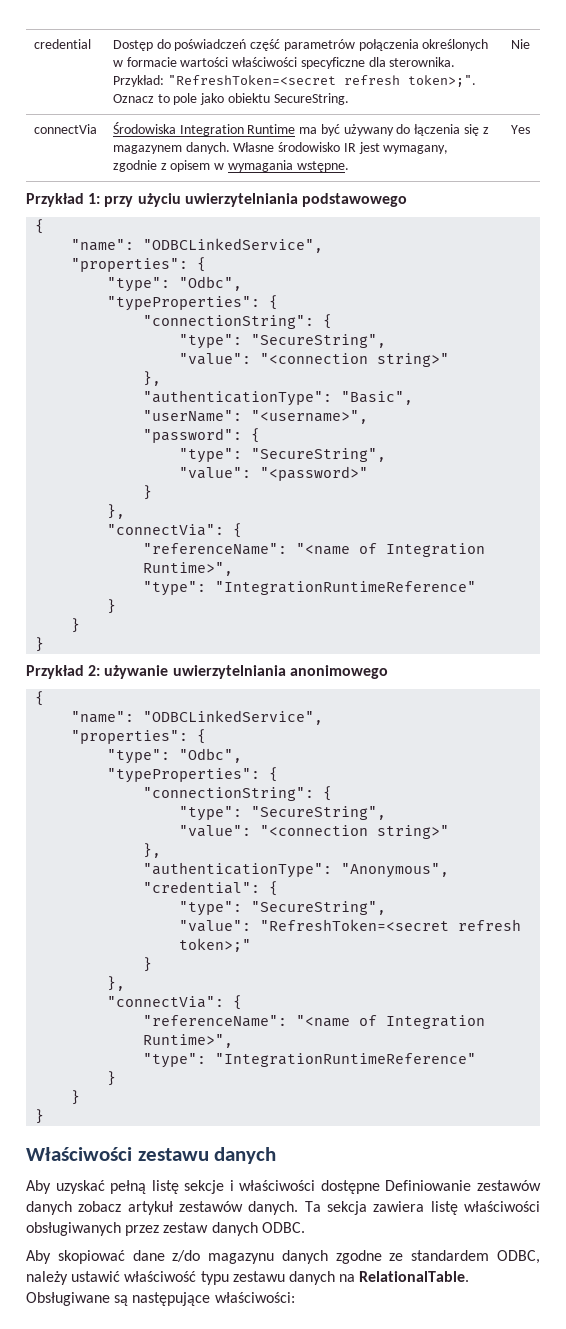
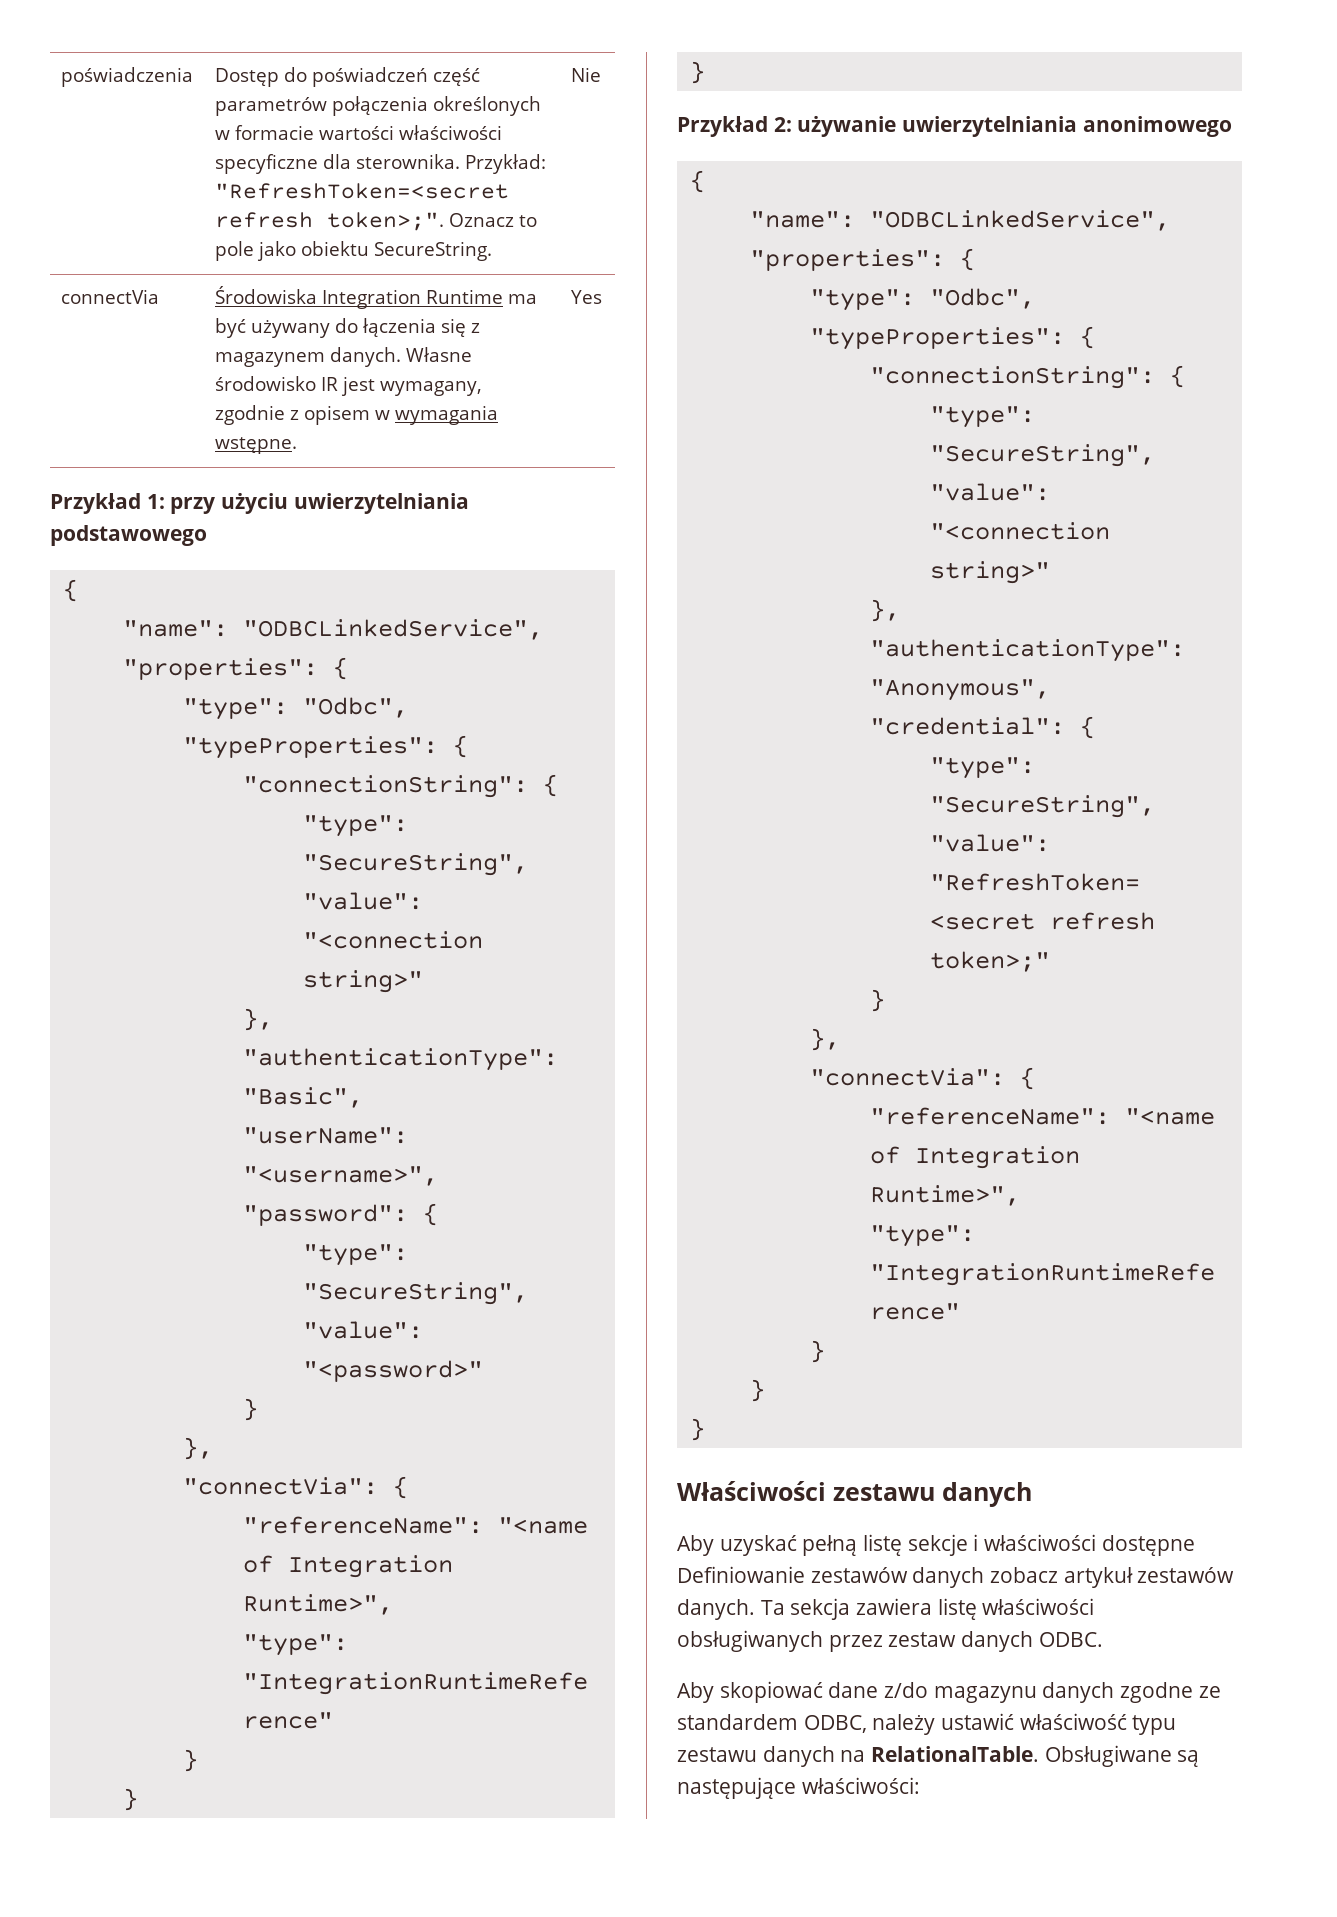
- credential | Dostęp do poświadczeń część parametrów połączenia określonych w formacie wartości właściwości specyficzne dla sterownika. Przykład: "RefreshToken=<secret refresh token>;". Oznacz to pole jako obiektu SecureString. | Nie
+ poświadczenia | Dostęp do poświadczeń część parametrów połączenia określonych w formacie wartości właściwości specyficzne dla sterownika. Przykład: "RefreshToken=<secret refresh token>;". Oznacz to pole jako obiektu SecureString. | Nie

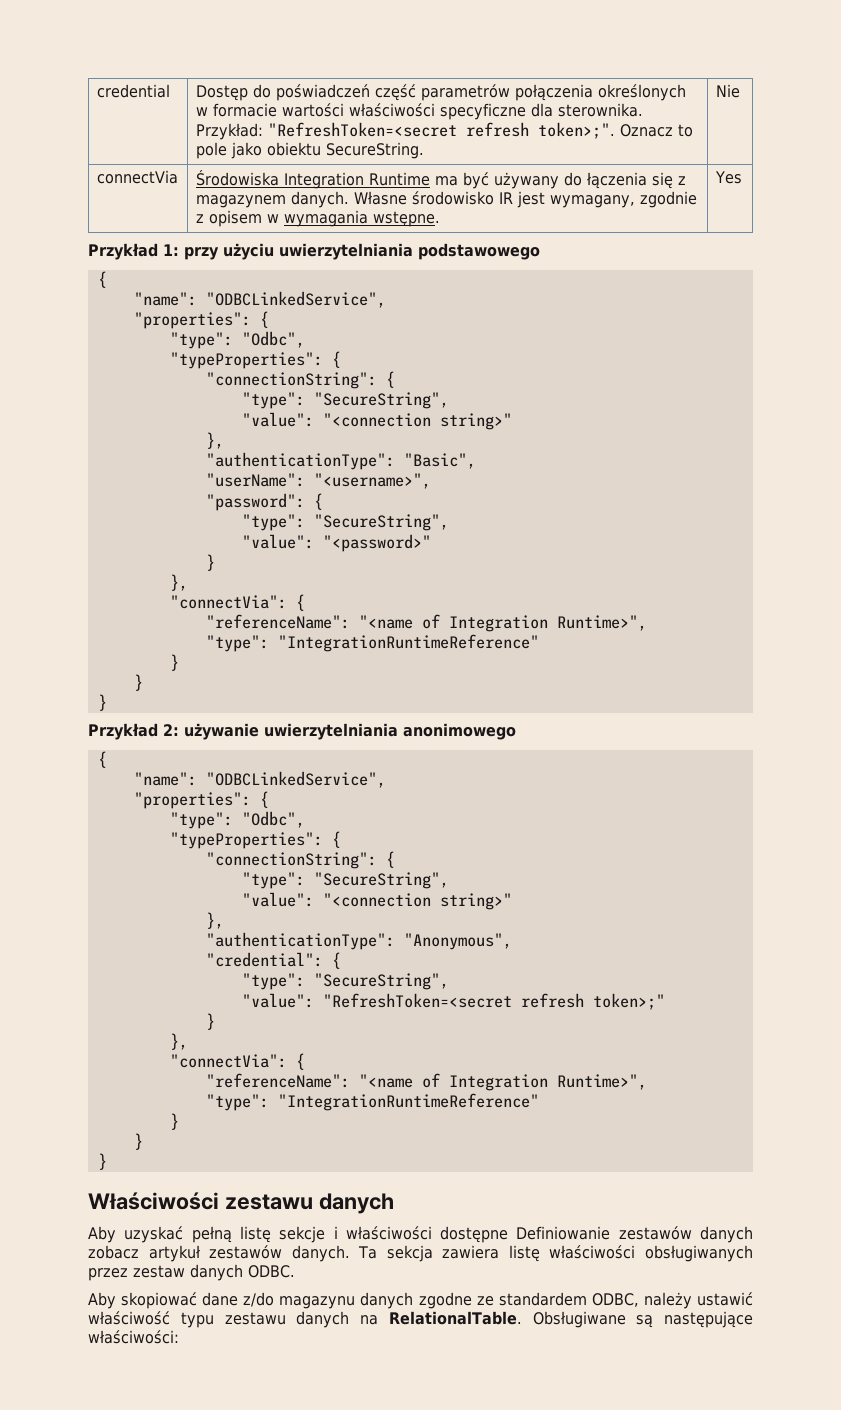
- poświadczenia | Dostęp do poświadczeń część parametrów połączenia określonych w formacie wartości właściwości specyficzne dla sterownika. Przykład: "RefreshToken=<secret refresh token>;". Oznacz to pole jako obiektu SecureString. | Nie
+ credential | Dostęp do poświadczeń część parametrów połączenia określonych w formacie wartości właściwości specyficzne dla sterownika. Przykład: "RefreshToken=<secret refresh token>;". Oznacz to pole jako obiektu SecureString. | Nie

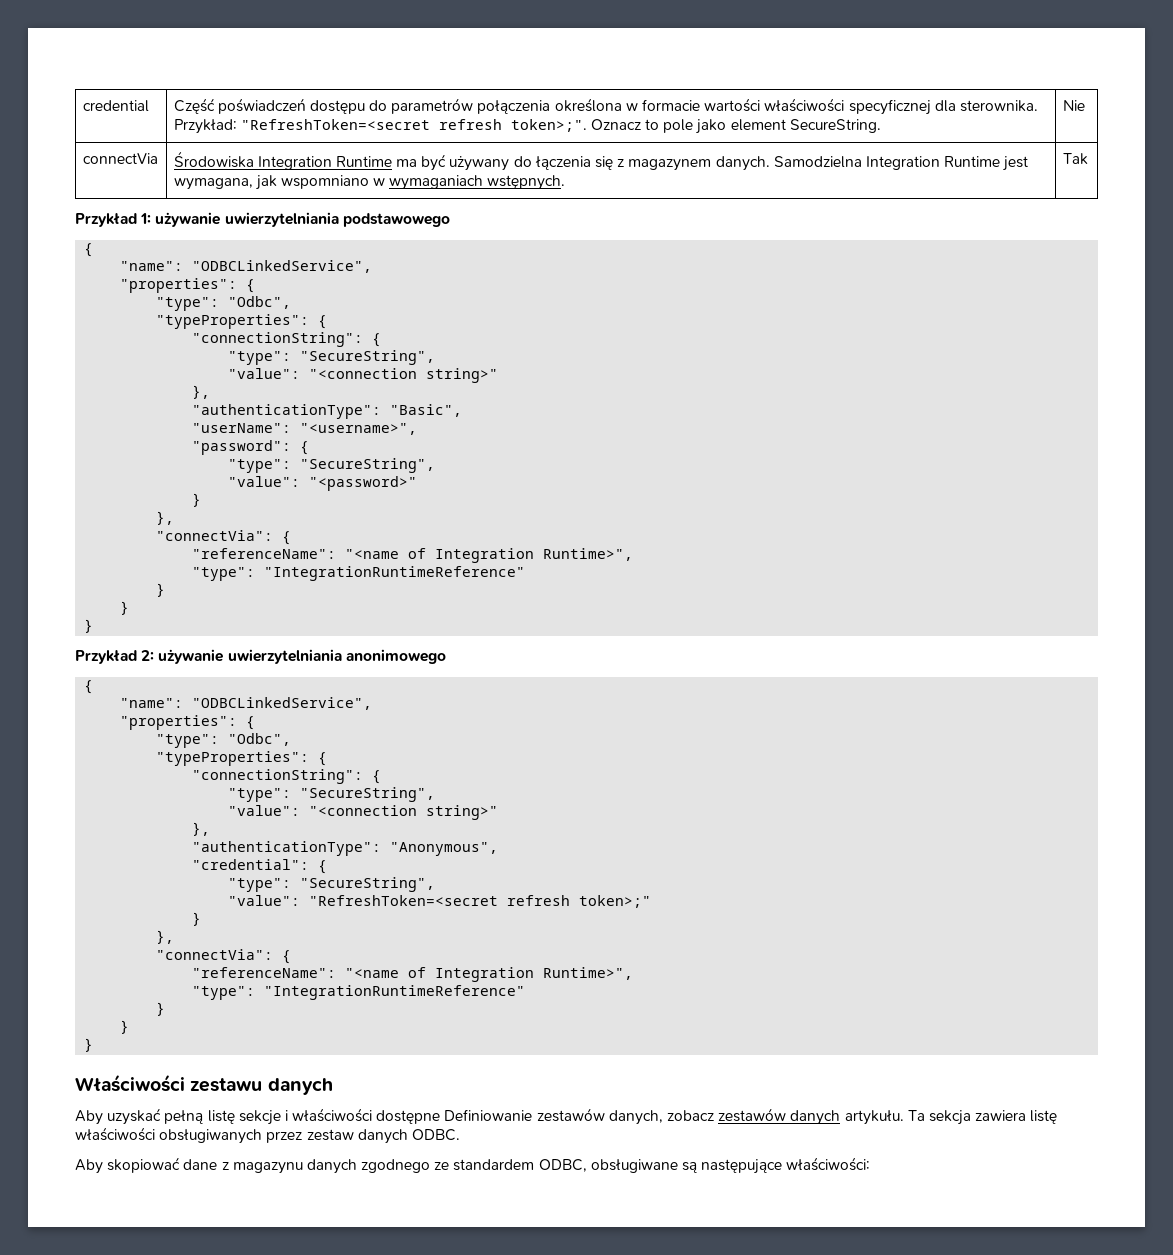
- credential | Dostęp do poświadczeń część parametrów połączenia określonych w formacie wartości właściwości specyficzne dla sterownika. Przykład: "RefreshToken=<secret refresh token>;". Oznacz to pole jako obiektu SecureString. | Nie
+ credential | Część poświadczeń dostępu do parametrów połączenia określona w formacie wartości właściwości specyficznej dla sterownika. Przykład: "RefreshToken=<secret refresh token>;". Oznacz to pole jako element SecureString. | Nie
- connectVia | Środowiska Integration Runtime ma być używany do łączenia się z magazynem danych. Własne środowisko IR jest wymagany, zgodnie z opisem w wymagania wstępne. | Yes
+ connectVia | Środowiska Integration Runtime ma być używany do łączenia się z magazynem danych. Samodzielna Integration Runtime jest wymagana, jak wspomniano w wymaganiach wstępnych. | Tak
- Przykład 1: przy użyciu uwierzytelniania podstawowego
+ Przykład 1: używanie uwierzytelniania podstawowego
- Aby uzyskać pełną listę sekcje i właściwości dostępne Definiowanie zestawów danych zobacz artykuł zestawów danych.
+ Aby uzyskać pełną listę sekcje i właściwości dostępne Definiowanie zestawów danych, zobacz zestawów danych artykułu.
- Aby skopiować dane z/do magazynu danych zgodne ze standardem ODBC, należy ustawić właściwość typu zestawu danych na RelationalTable. Obsługiwane są następujące właściwości:
+ Aby skopiować dane z magazynu danych zgodnego ze standardem ODBC, obsługiwane są następujące właściwości:

